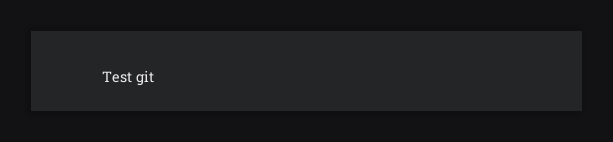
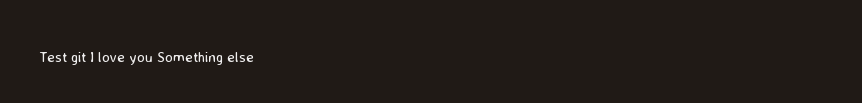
- Test git
+ Test git I love you Something else

